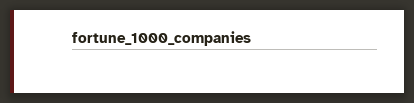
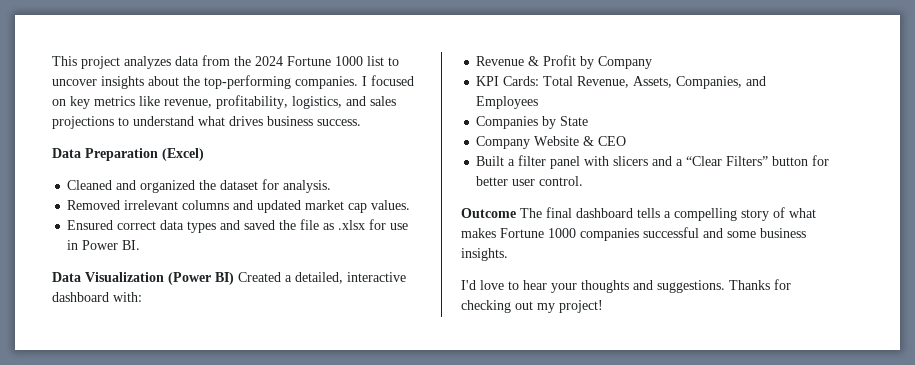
- fortune_1000_companies
+ This project analyzes data from the 2024 Fortune 1000 list to uncover insights about the top-performing companies. I focused on key metrics like revenue, profitability, logistics, and sales projections to understand what drives business success.
+ Data Preparation (Excel)
+ Cleaned and organized the dataset for analysis.
+ Removed irrelevant columns and updated market cap values.
+ Ensured correct data types and saved the file as .xlsx for use in Power BI.
+ Data Visualization (Power BI) Created a detailed, interactive dashboard with:
+ Revenue & Profit by Company
+ KPI Cards: Total Revenue, Assets, Companies, and Employees
+ Companies by State
+ Company Website & CEO
+ Built a filter panel with slicers and a “Clear Filters” button for better user control.
+ Outcome The final dashboard tells a compelling story of what makes Fortune 1000 companies successful and some business insights.
+ I'd love to hear your thoughts and suggestions. Thanks for checking out my project!

